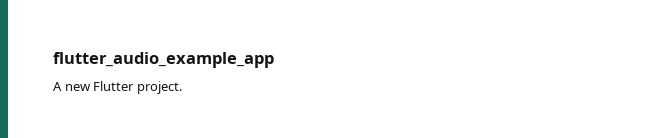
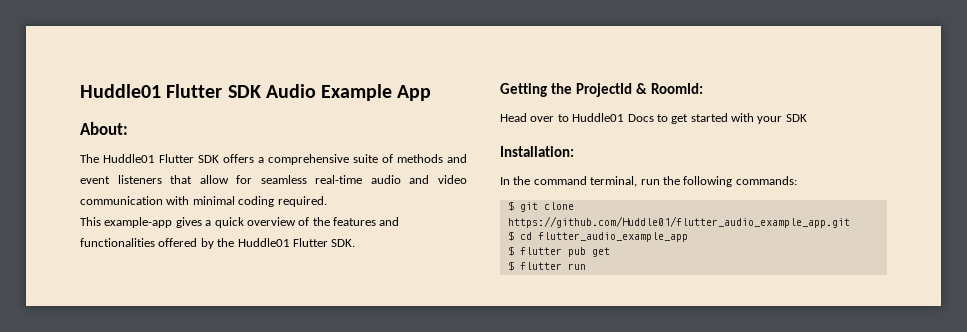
- flutter_audio_example_app
- A new Flutter project.
+ Huddle01 Flutter SDK Audio Example App
+ About:
+ The Huddle01 Flutter SDK offers a comprehensive suite of methods and event listeners that allow for seamless real-time audio and video communication with minimal coding required.
+ This example-app gives a quick overview of the features and functionalities offered by the Huddle01 Flutter SDK.
+ Getting the ProjectId & RoomId:
+ Head over to Huddle01 Docs to get started with your SDK
+ Installation:
+ In the command terminal, run the following commands:
+ $ git clone https://github.com/Huddle01/flutter_audio_example_app.git
+ $ cd flutter_audio_example_app
+ $ flutter pub get
+ $ flutter run

